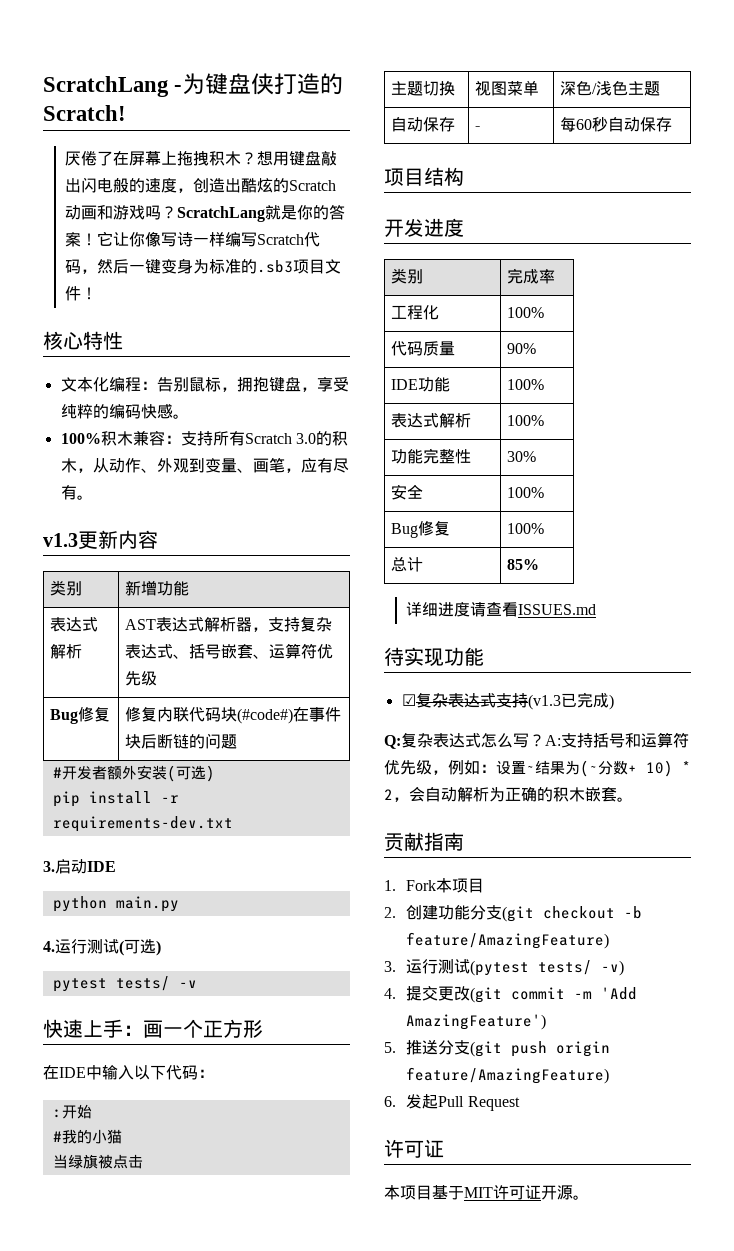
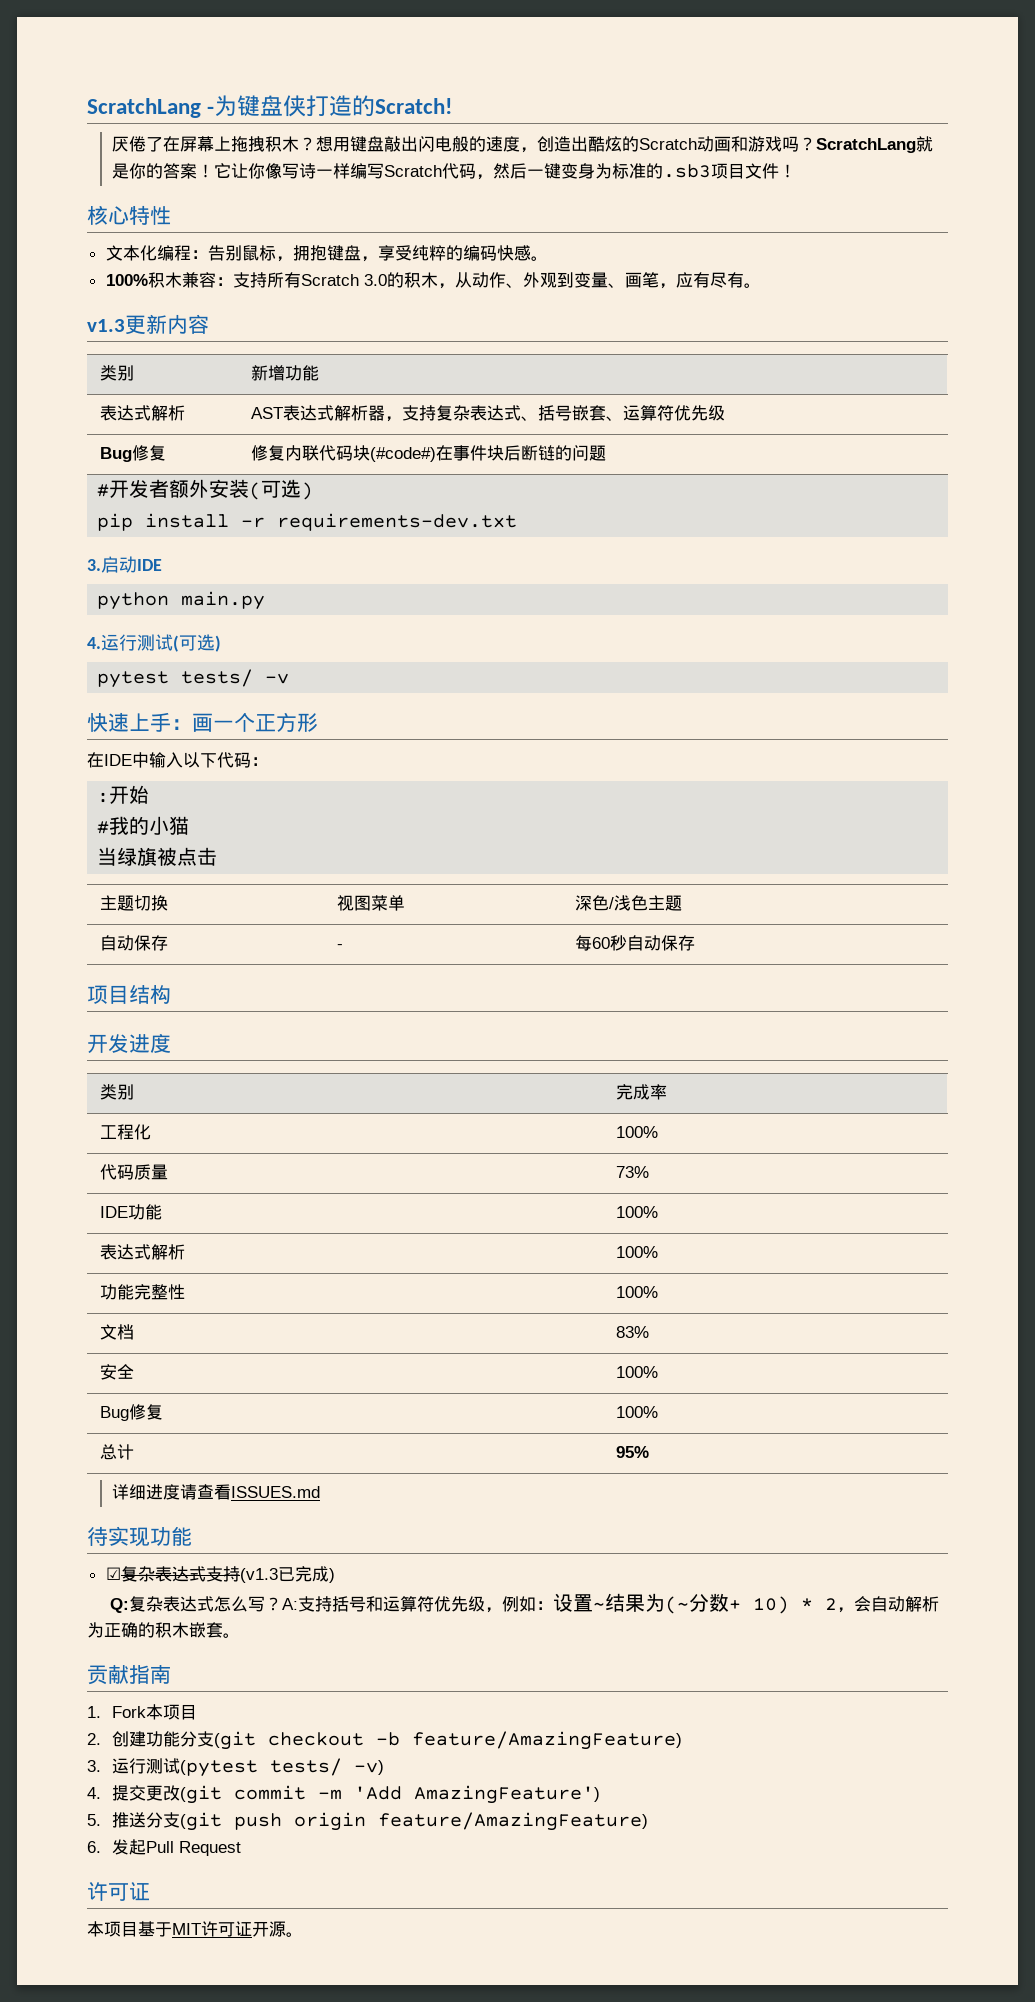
- 代码质量 | 90%
+ 代码质量 | 73%
- 功能完整性 | 30%
+ 功能完整性 | 100%
+ 文档 | 83%
- 总计 | 85%
+ 总计 | 95%

